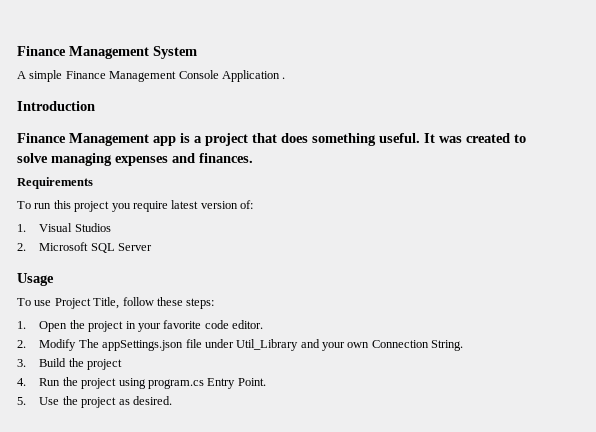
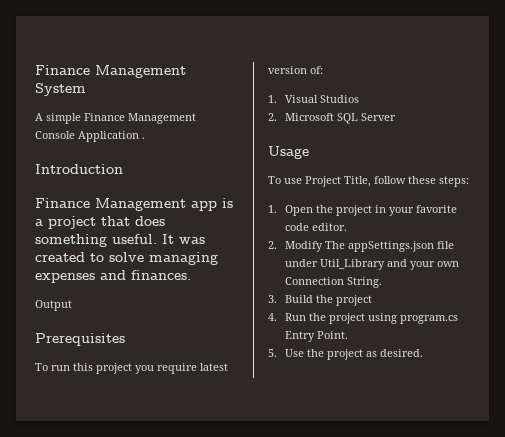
- Requirements
+ Output
+ Prerequisites

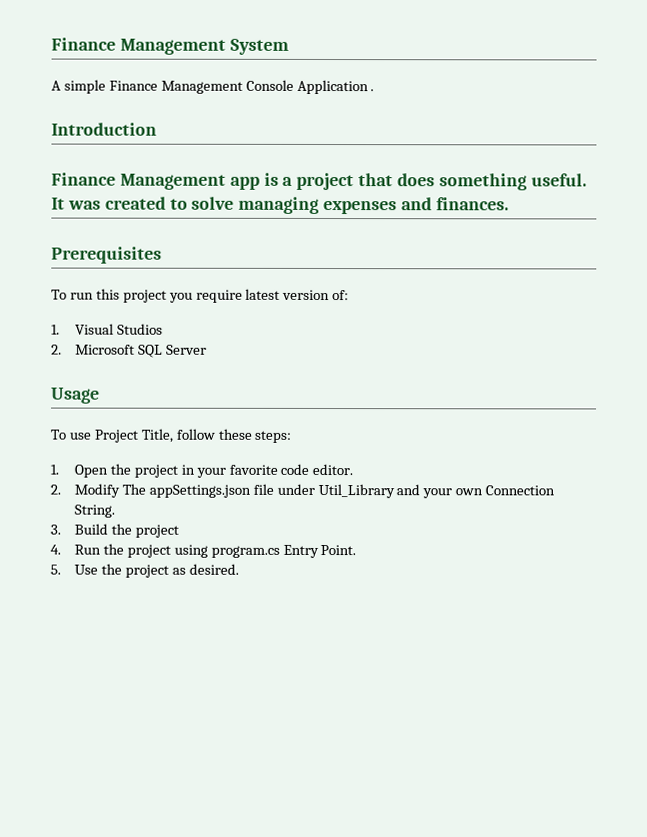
- Output

